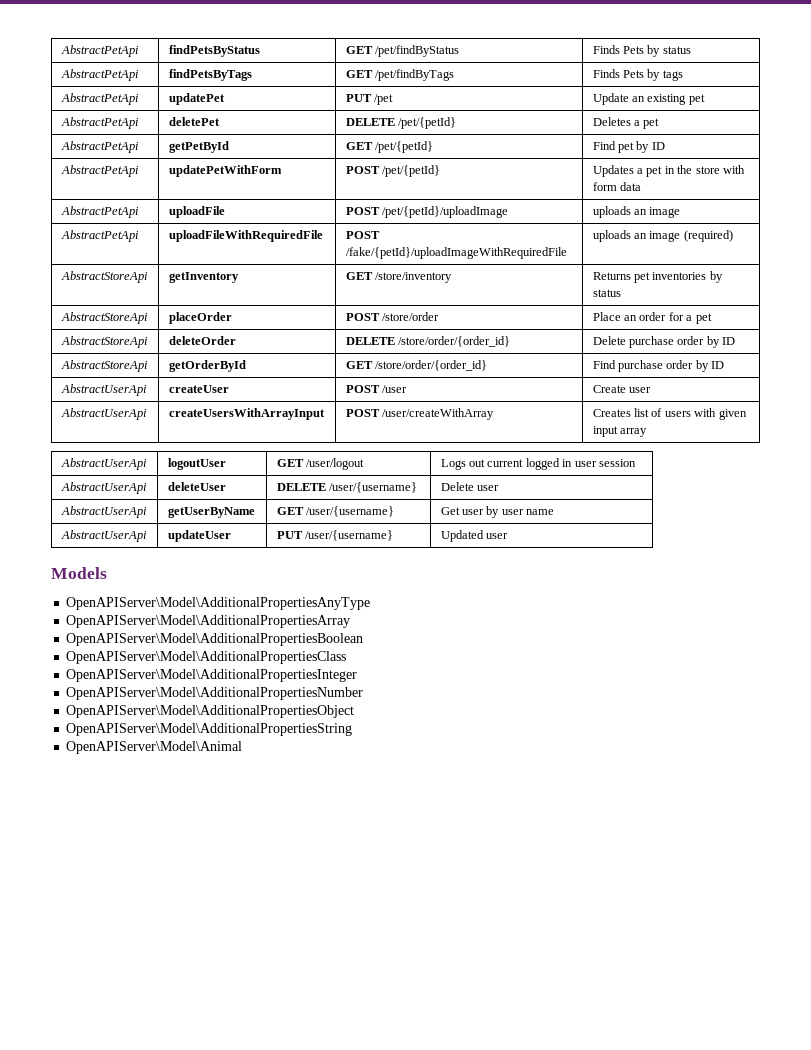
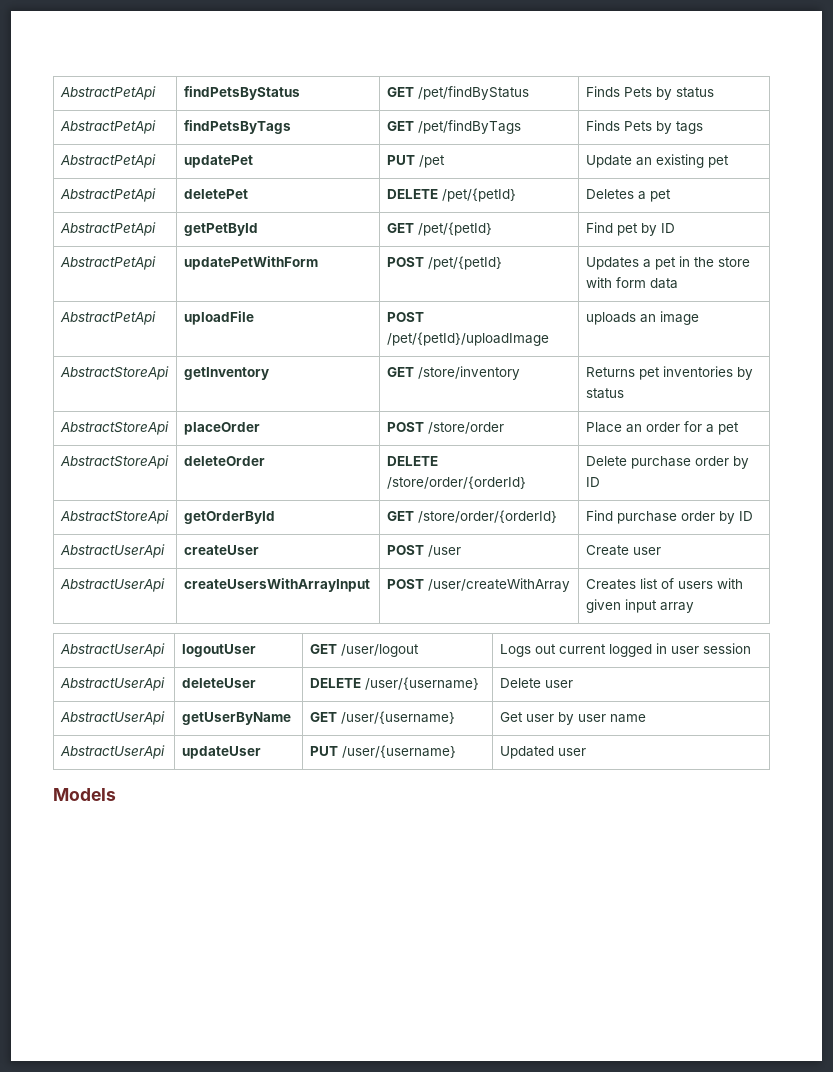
- AbstractPetApi | uploadFileWithRequiredFile | POST /fake/{petId}/uploadImageWithRequiredFile | uploads an image (required)
- AbstractStoreApi | deleteOrder | DELETE /store/order/{order_id} | Delete purchase order by ID
+ AbstractStoreApi | deleteOrder | DELETE /store/order/{orderId} | Delete purchase order by ID
- AbstractStoreApi | getOrderById | GET /store/order/{order_id} | Find purchase order by ID
+ AbstractStoreApi | getOrderById | GET /store/order/{orderId} | Find purchase order by ID
- OpenAPIServer\Model\AdditionalPropertiesAnyType
- OpenAPIServer\Model\AdditionalPropertiesArray
- OpenAPIServer\Model\AdditionalPropertiesBoolean
- OpenAPIServer\Model\AdditionalPropertiesClass
- OpenAPIServer\Model\AdditionalPropertiesInteger
- OpenAPIServer\Model\AdditionalPropertiesNumber
- OpenAPIServer\Model\AdditionalPropertiesObject
- OpenAPIServer\Model\AdditionalPropertiesString
- OpenAPIServer\Model\Animal

